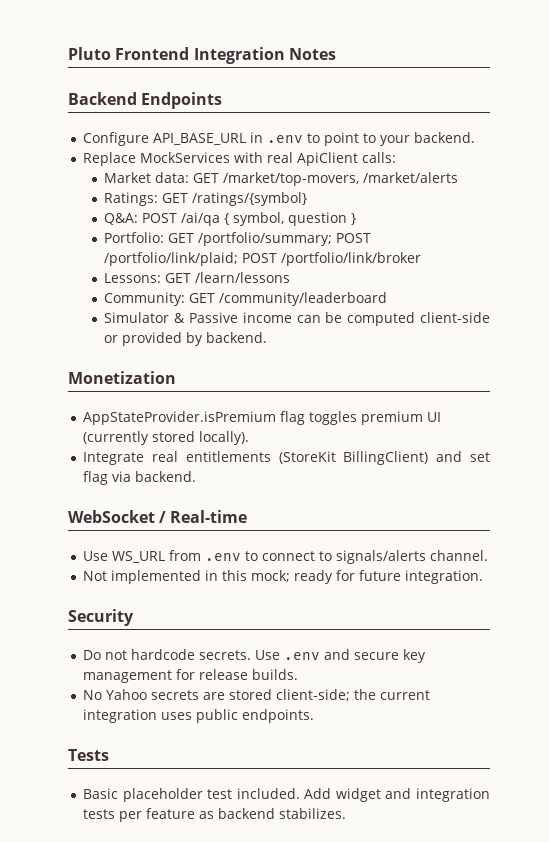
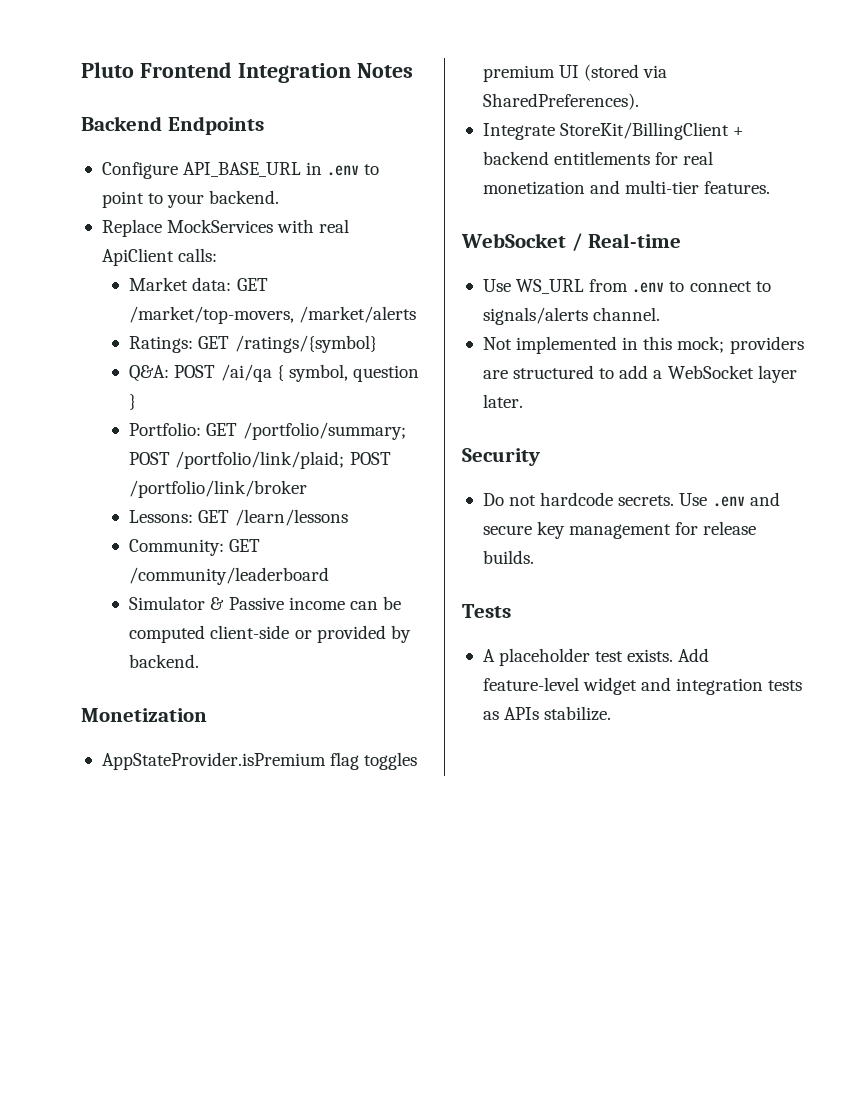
- AppStateProvider.isPremium flag toggles premium UI (currently stored locally).
- Integrate real entitlements (StoreKit BillingClient) and set flag via backend.
+ AppStateProvider.isPremium flag toggles premium UI (stored via SharedPreferences).
+ Integrate StoreKit/BillingClient + backend entitlements for real monetization and multi-tier features.
- Not implemented in this mock; ready for future integration.
+ Not implemented in this mock; providers are structured to add a WebSocket layer later.
- No Yahoo secrets are stored client-side; the current integration uses public endpoints.
- Basic placeholder test included. Add widget and integration tests per feature as backend stabilizes.
+ A placeholder test exists. Add feature-level widget and integration tests as APIs stabilize.

